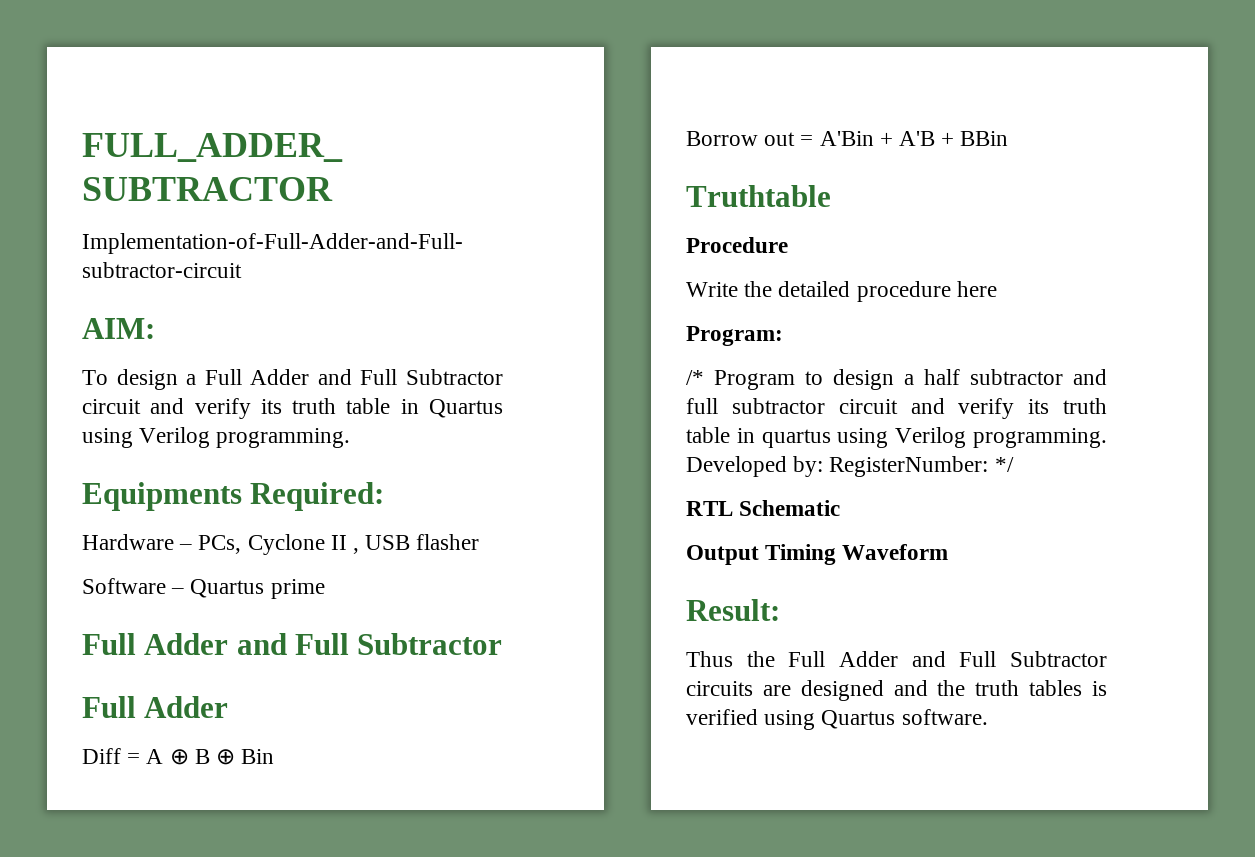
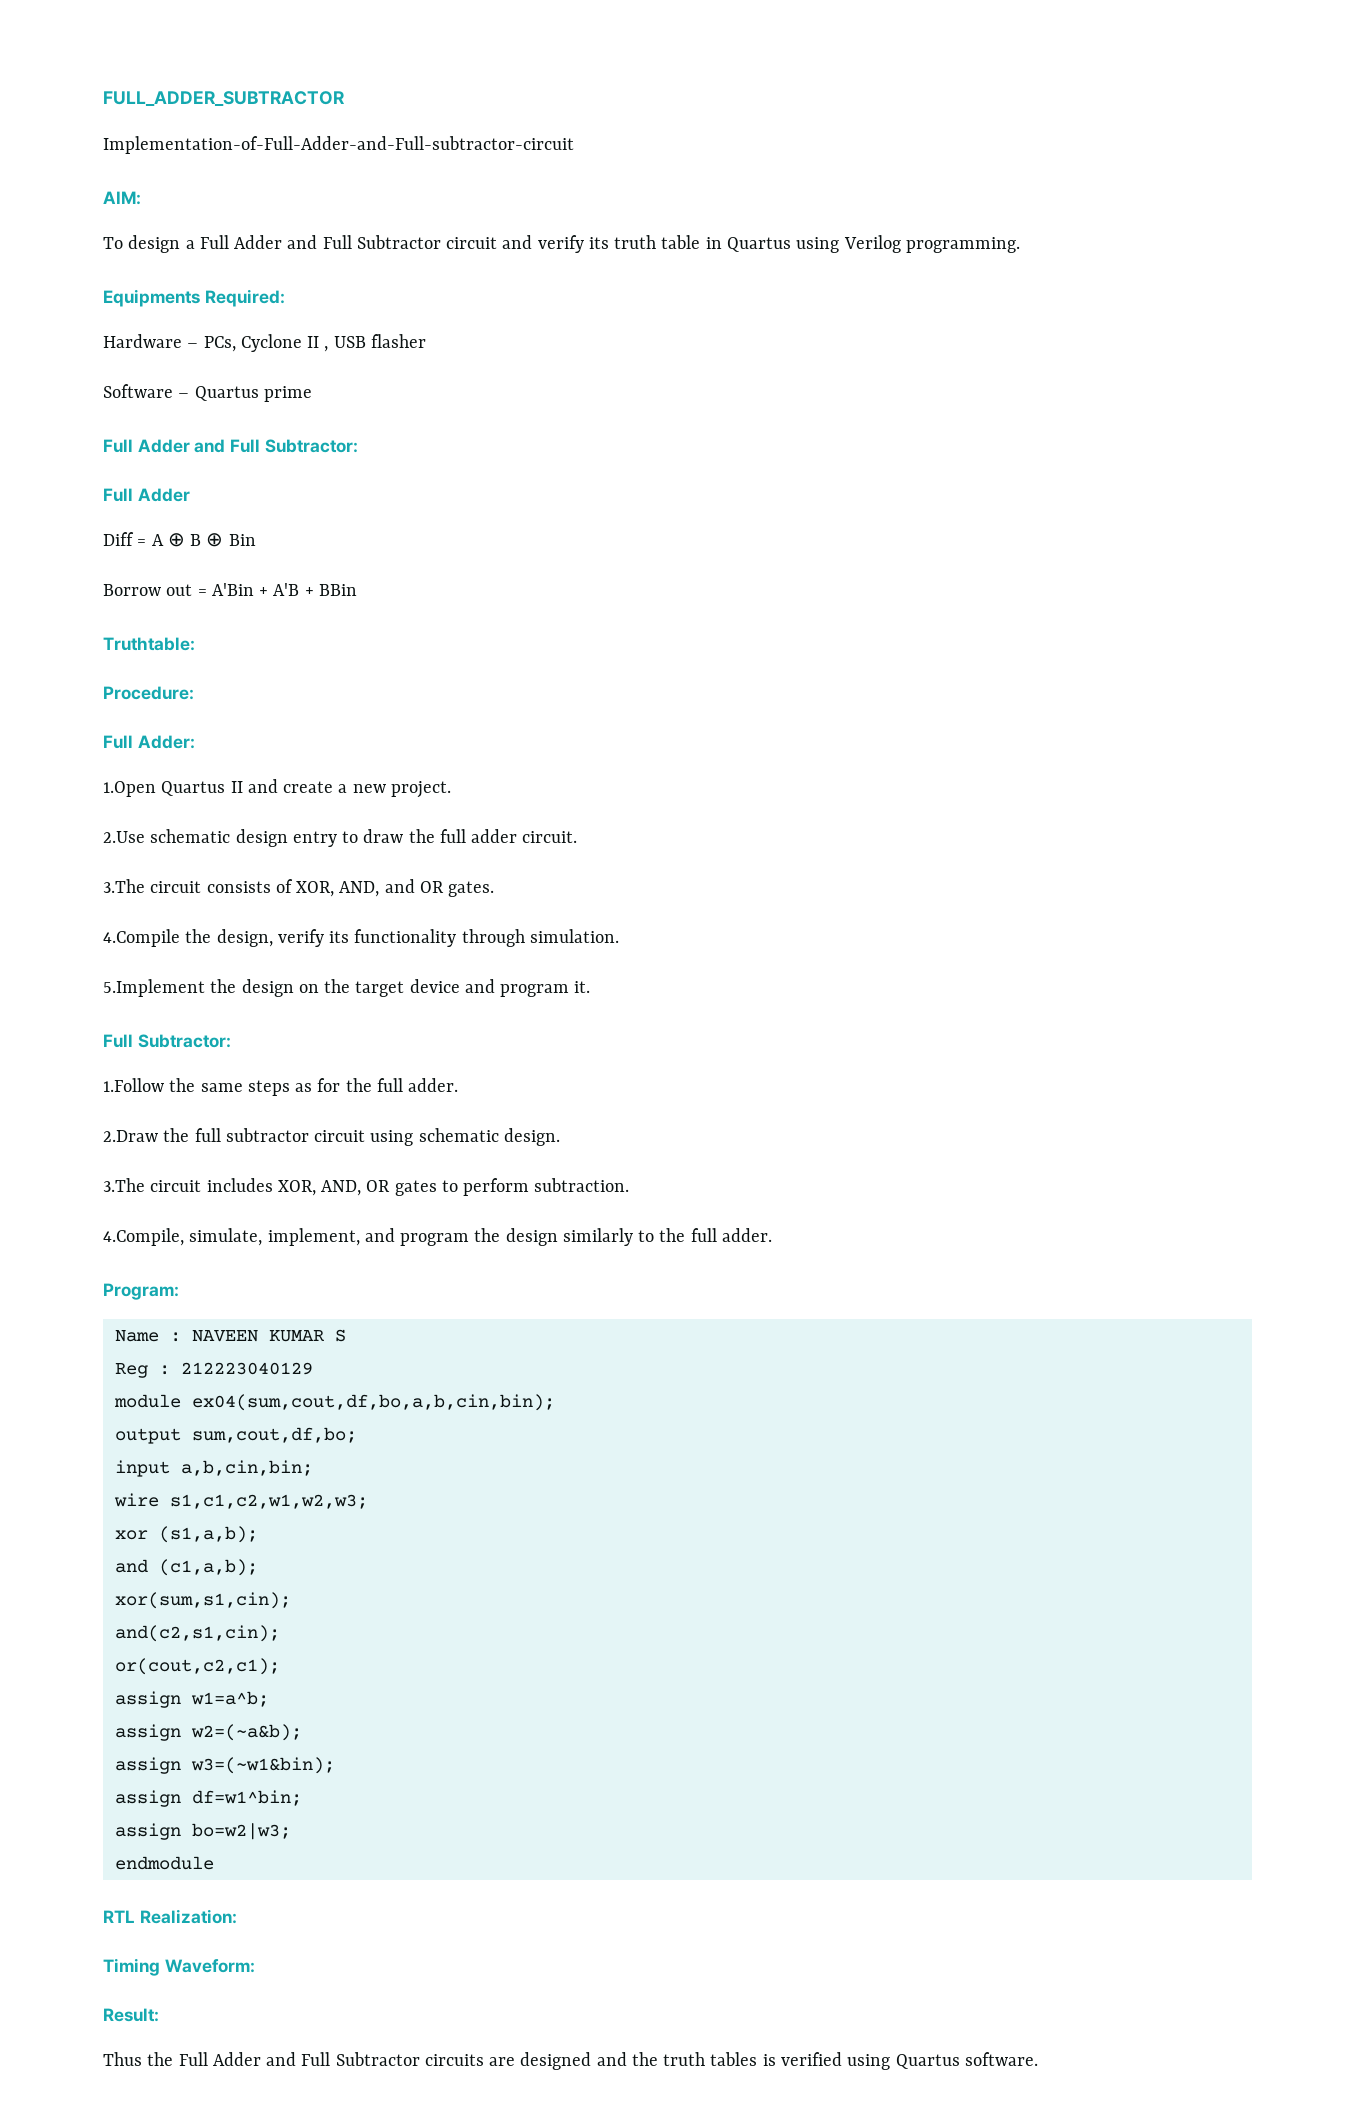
  Software – Quartus prime
- Full Adder and Full Subtractor
+ Full Adder and Full Subtractor:
- Truthtable
- Procedure
- Write the detailed procedure here
+ Truthtable:
+ Procedure:
+ Full Adder:
+ 1.Open Quartus II and create a new project.
+ 2.Use schematic design entry to draw the full adder circuit.
+ 3.The circuit consists of XOR, AND, and OR gates.
+ 4.Compile the design, verify its functionality through simulation.
+ 5.Implement the design on the target device and program it.
+ Full Subtractor:
+ 1.Follow the same steps as for the full adder.
+ 2.Draw the full subtractor circuit using schematic design.
+ 3.The circuit includes XOR, AND, OR gates to perform subtraction.
+ 4.Compile, simulate, implement, and program the design similarly to the full adder.
  Program:
- /* Program to design a half subtractor and full subtractor circuit and verify its truth table in quartus using Verilog programming. Developed by: RegisterNumber: */
- RTL Schematic
- Output Timing Waveform
+ Name : NAVEEN KUMAR S
+ Reg : 212223040129
+ module ex04(sum,cout,df,bo,a,b,cin,bin);
+ output sum,cout,df,bo;
+ input a,b,cin,bin;
+ wire s1,c1,c2,w1,w2,w3;
+ xor (s1,a,b);
+ and (c1,a,b);
+ xor(sum,s1,cin);
+ and(c2,s1,cin);
+ or(cout,c2,c1);
+ assign w1=a^b;
+ assign w2=(~a&b);
+ assign w3=(~w1&bin);
+ assign df=w1^bin;
+ assign bo=w2|w3;
+ endmodule
+ RTL Realization:
+ Timing Waveform:

